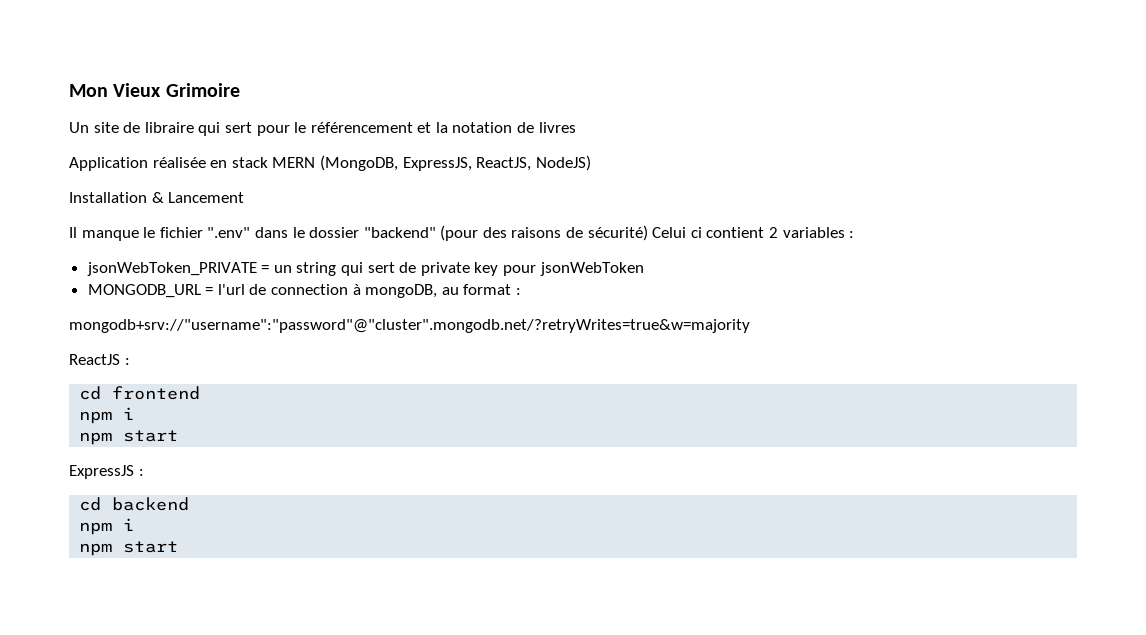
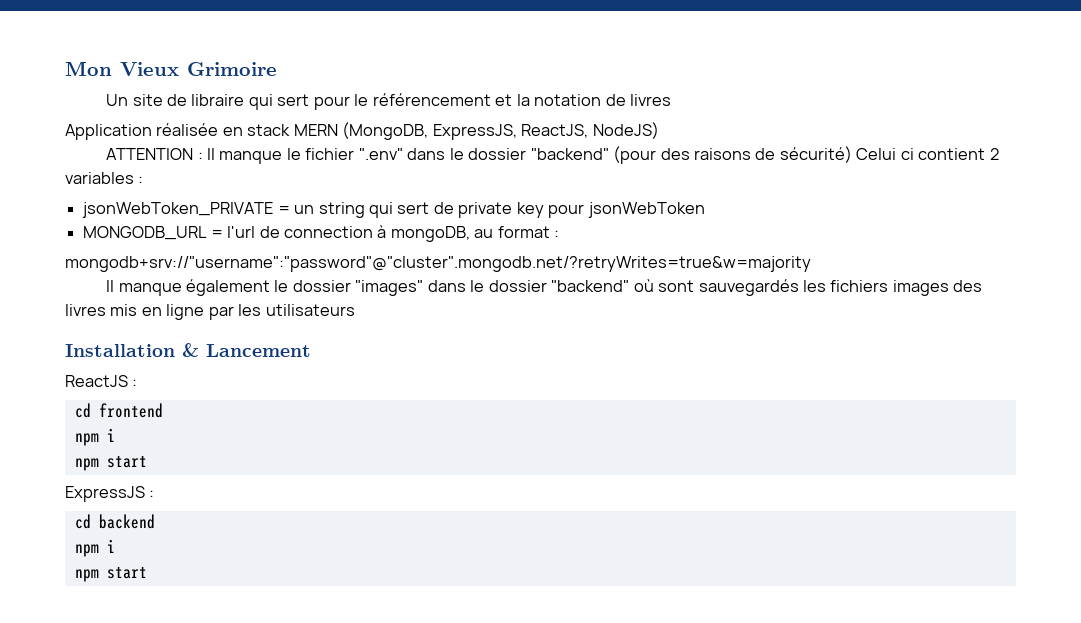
- Installation & Lancement
- Il manque le fichier ".env" dans le dossier "backend" (pour des raisons de sécurité) Celui ci contient 2 variables :
+ ATTENTION : Il manque le fichier ".env" dans le dossier "backend" (pour des raisons de sécurité) Celui ci contient 2 variables :
+ Il manque également le dossier "images" dans le dossier "backend" où sont sauvegardés les fichiers images des livres mis en ligne par les utilisateurs
+ Installation & Lancement

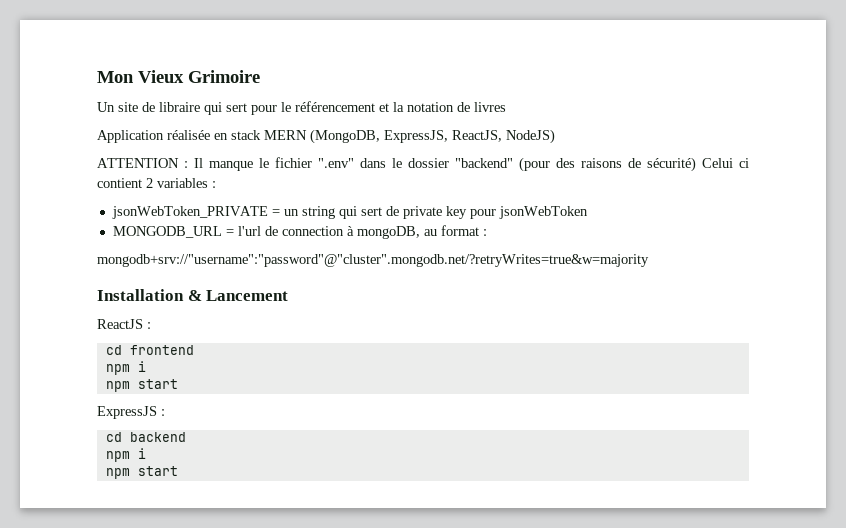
- Il manque également le dossier "images" dans le dossier "backend" où sont sauvegardés les fichiers images des livres mis en ligne par les utilisateurs

